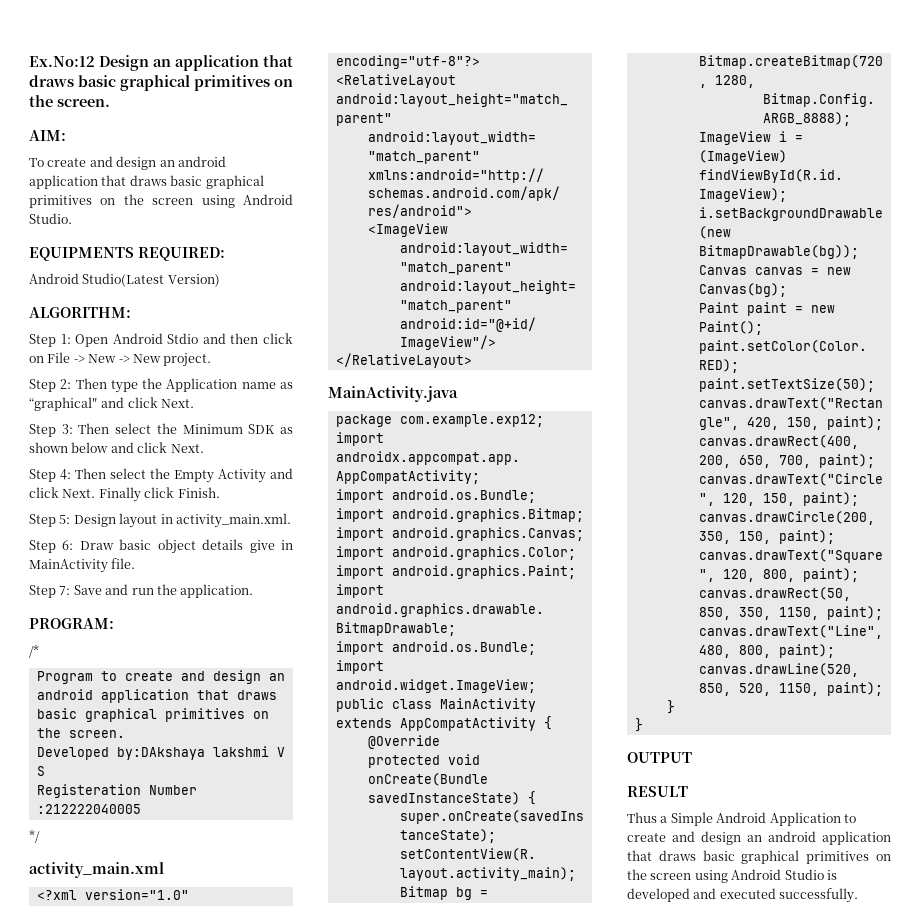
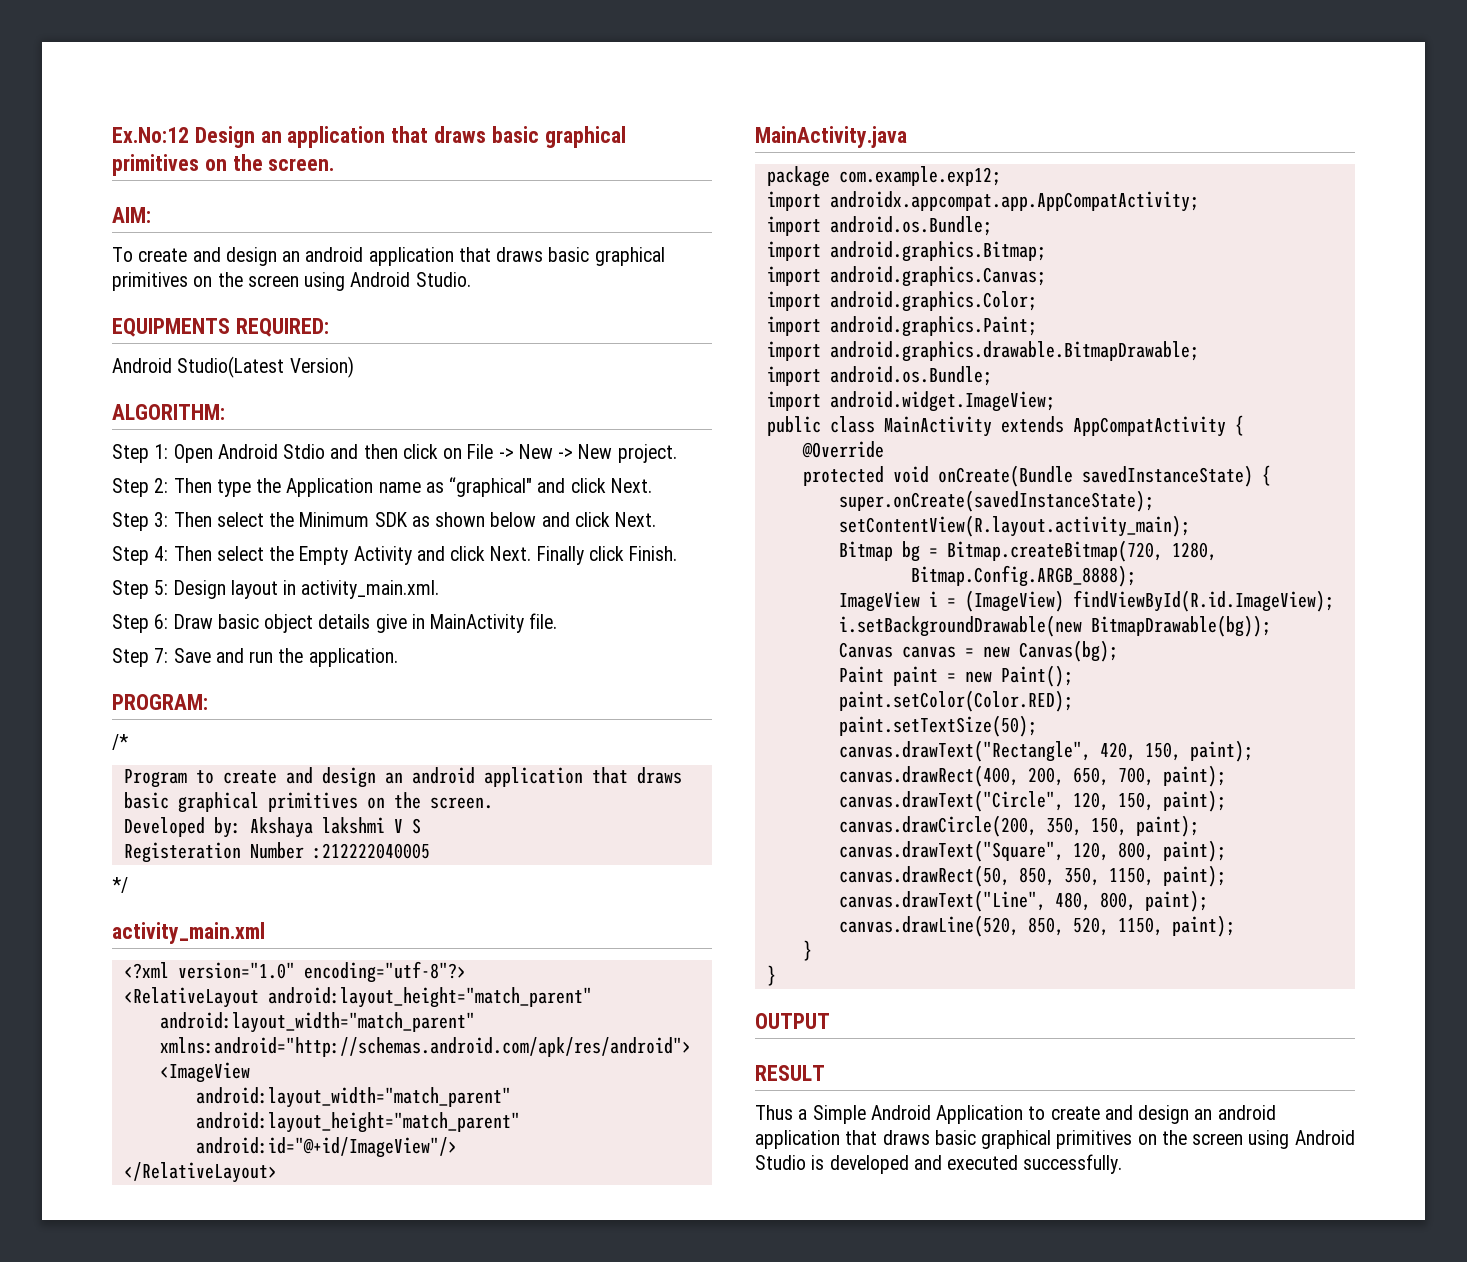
- Developed by:DAkshaya lakshmi V S
+ Developed by: Akshaya lakshmi V S

